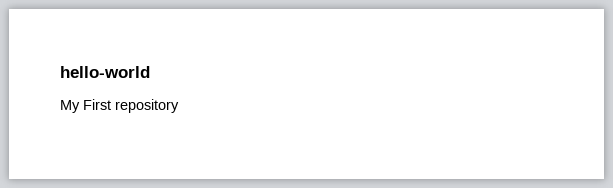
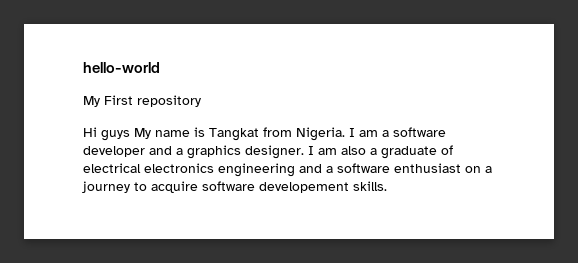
+ Hi guys My name is Tangkat from Nigeria. I am a software developer and a graphics designer. I am also a graduate of electrical electronics engineering and a software enthusiast on a journey to acquire software developement skills.

